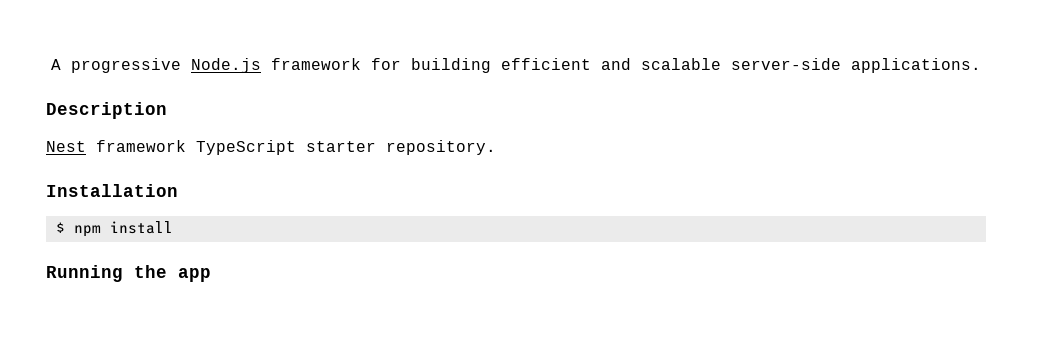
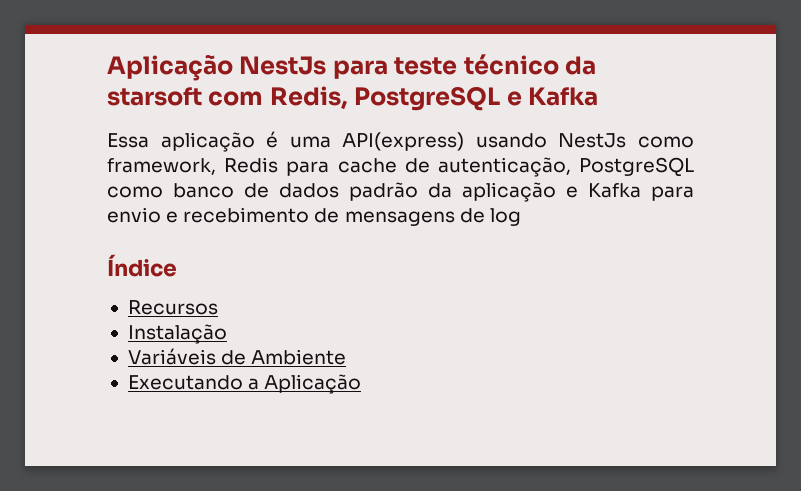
- A progressive Node.js framework for building efficient and scalable server-side applications.
- Description
- Nest framework TypeScript starter repository.
- Installation
- $ npm install
- Running the app
+ Aplicação NestJs para teste técnico da starsoft com Redis, PostgreSQL e Kafka
+ Essa aplicação é uma API(express) usando NestJs como framework, Redis para cache de autenticação, PostgreSQL como banco de dados padrão da aplicação e Kafka para envio e recebimento de mensagens de log
+ Índice
+ Recursos
+ Instalação
+ Variáveis de Ambiente
+ Executando a Aplicação

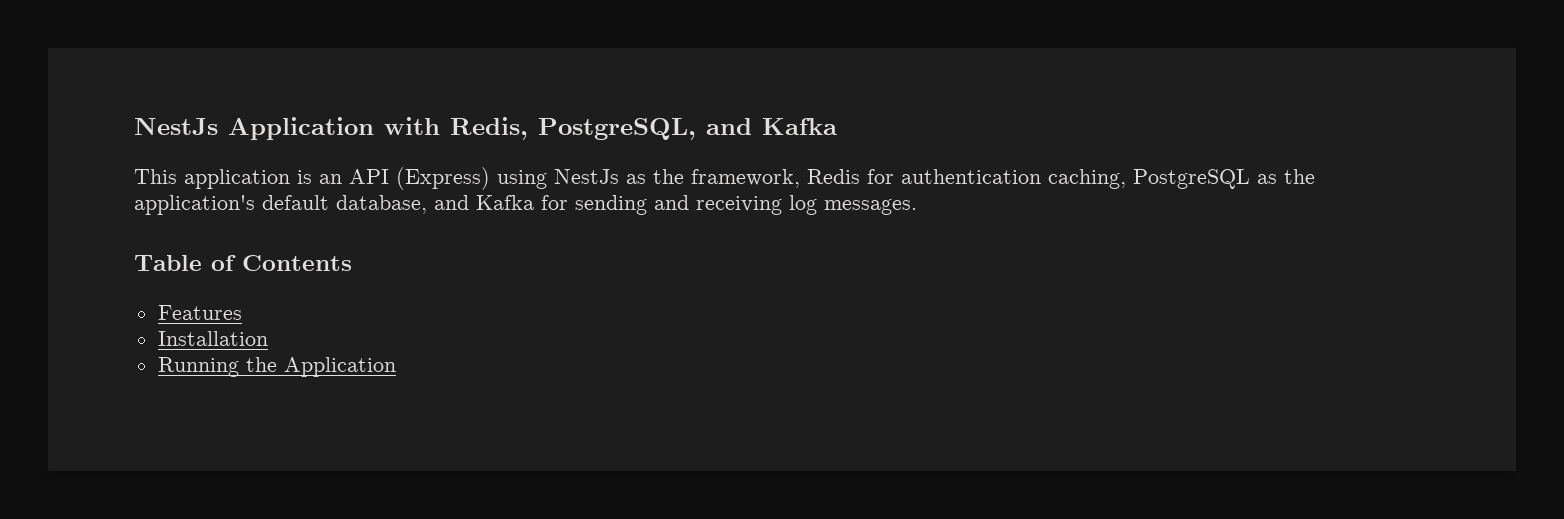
- Aplicação NestJs para teste técnico da starsoft com Redis, PostgreSQL e Kafka
- Essa aplicação é uma API(express) usando NestJs como framework, Redis para cache de autenticação, PostgreSQL como banco de dados padrão da aplicação e Kafka para envio e recebimento de mensagens de log
- Índice
- Recursos
- Instalação
- Variáveis de Ambiente
- Executando a Aplicação
+ NestJs Application with Redis, PostgreSQL, and Kafka
+ This application is an API (Express) using NestJs as the framework, Redis for authentication caching, PostgreSQL as the application's default database, and Kafka for sending and receiving log messages.
+ Table of Contents
+ Features
+ Installation
+ Running the Application

